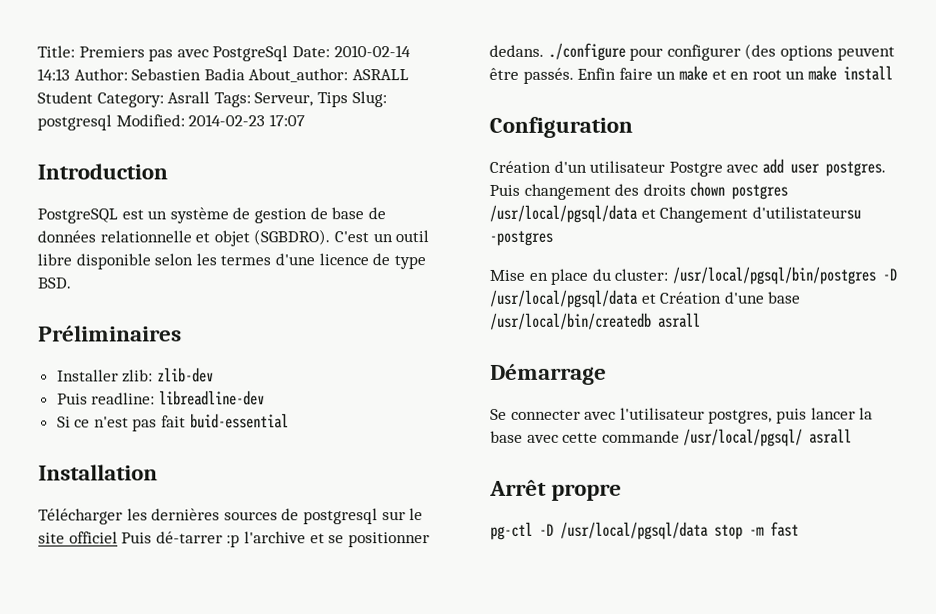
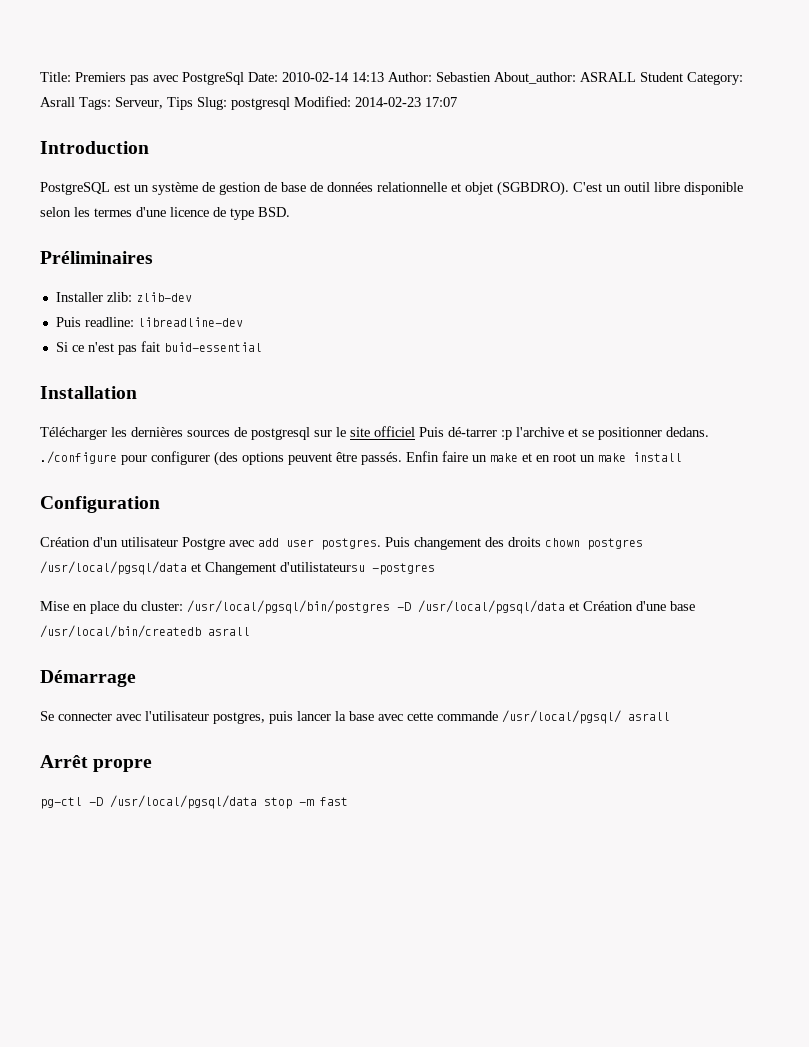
- Title: Premiers pas avec PostgreSql Date: 2010-02-14 14:13 Author: Sebastien Badia About_author: ASRALL Student Category: Asrall Tags: Serveur, Tips Slug: postgresql Modified: 2014-02-23 17:07
+ Title: Premiers pas avec PostgreSql Date: 2010-02-14 14:13 Author: Sebastien About_author: ASRALL Student Category: Asrall Tags: Serveur, Tips Slug: postgresql Modified: 2014-02-23 17:07

